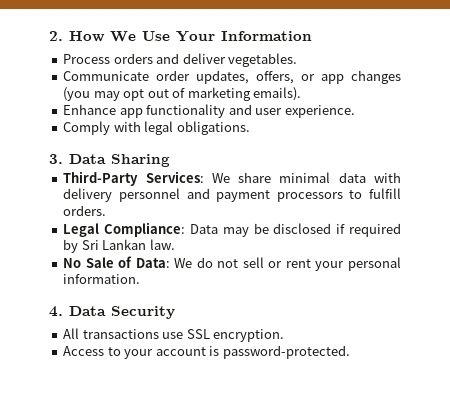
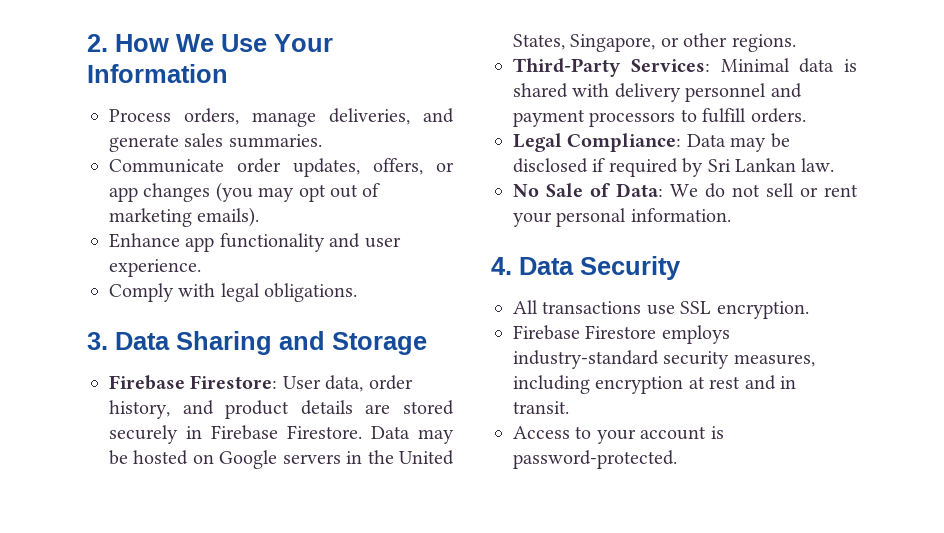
- Process orders and deliver vegetables.
+ Process orders, manage deliveries, and generate sales summaries.
- 3. Data Sharing
- Third-Party Services: We share minimal data with delivery personnel and payment processors to fulfill orders.
+ 3. Data Sharing and Storage
+ Firebase Firestore: User data, order history, and product details are stored securely in Firebase Firestore. Data may be hosted on Google servers in the United States, Singapore, or other regions.
+ Third-Party Services: Minimal data is shared with delivery personnel and payment processors to fulfill orders.
+ Firebase Firestore employs industry-standard security measures, including encryption at rest and in transit.

